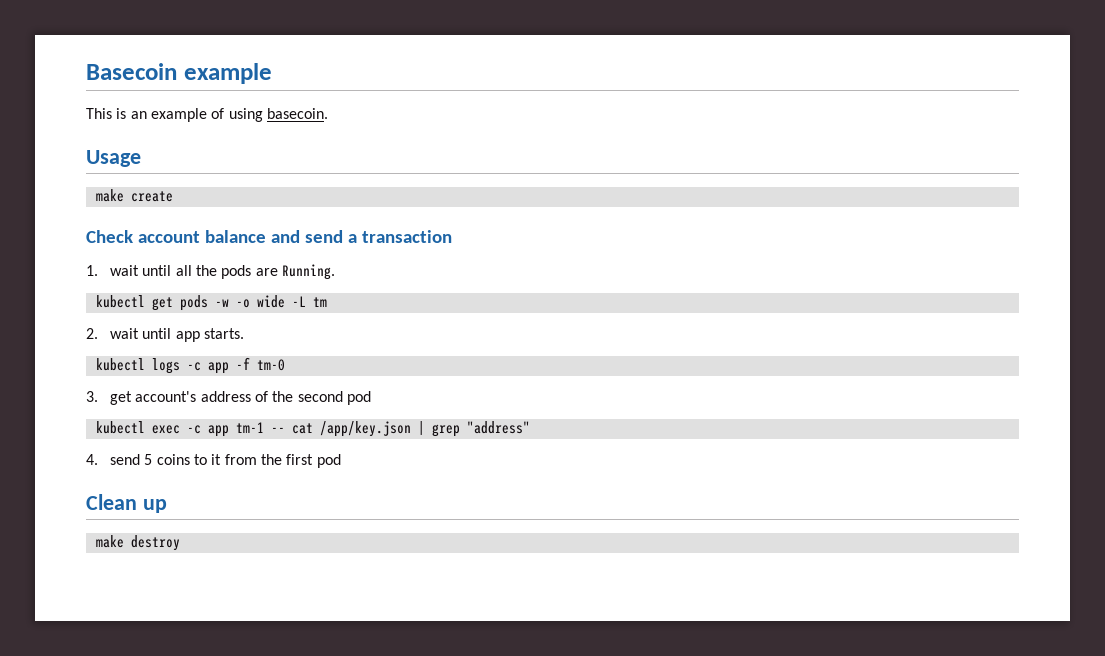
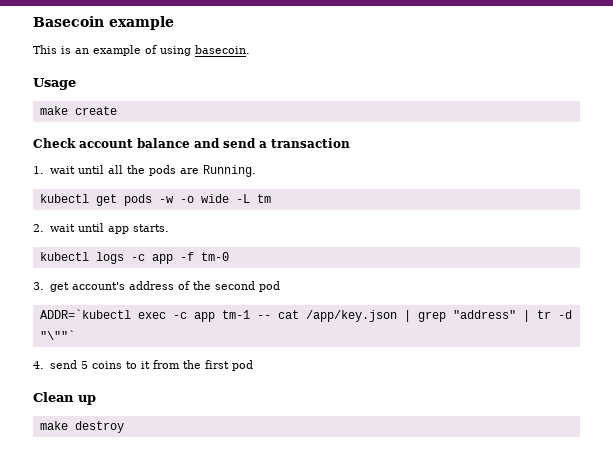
- kubectl exec -c app tm-1 -- cat /app/key.json | grep "address"
+ ADDR=`kubectl exec -c app tm-1 -- cat /app/key.json | grep "address" | tr -d "\""`

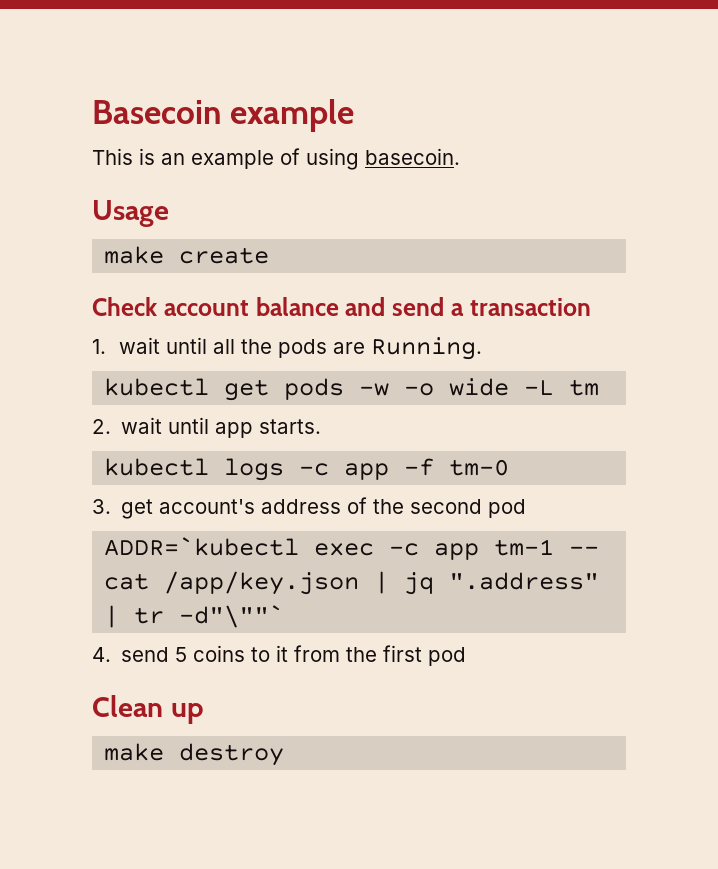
- ADDR=`kubectl exec -c app tm-1 -- cat /app/key.json | grep "address" | tr -d "\""`
+ ADDR=`kubectl exec -c app tm-1 -- cat /app/key.json | jq ".address" | tr -d"\""`

